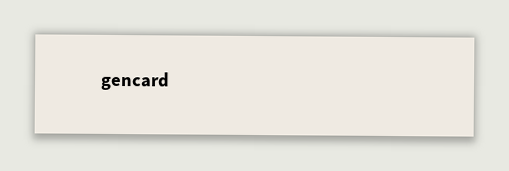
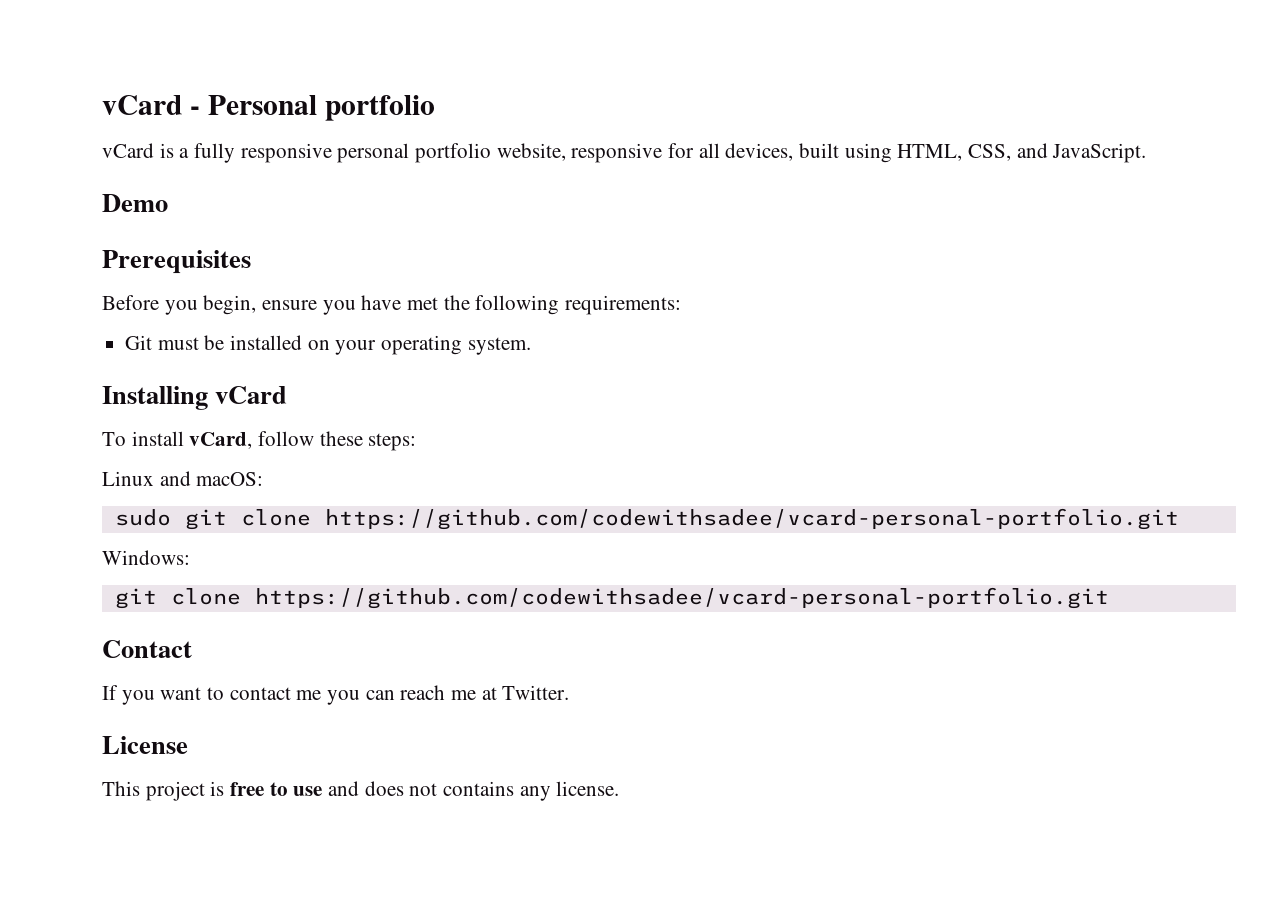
- gencard
+ vCard - Personal portfolio
+ vCard is a fully responsive personal portfolio website, responsive for all devices, built using HTML, CSS, and JavaScript.
+ Demo
+ Prerequisites
+ Before you begin, ensure you have met the following requirements:
+ Git must be installed on your operating system.
+ Installing vCard
+ To install vCard, follow these steps:
+ Linux and macOS:
+ sudo git clone https://github.com/codewithsadee/vcard-personal-portfolio.git
+ Windows:
+ git clone https://github.com/codewithsadee/vcard-personal-portfolio.git
+ Contact
+ If you want to contact me you can reach me at Twitter.
+ License
+ This project is free to use and does not contains any license.

